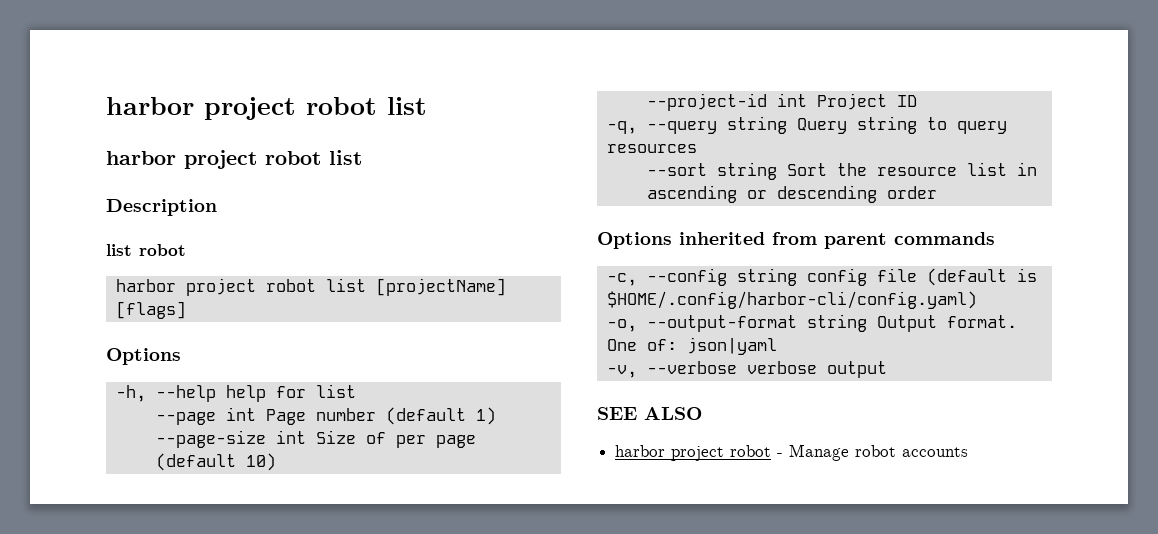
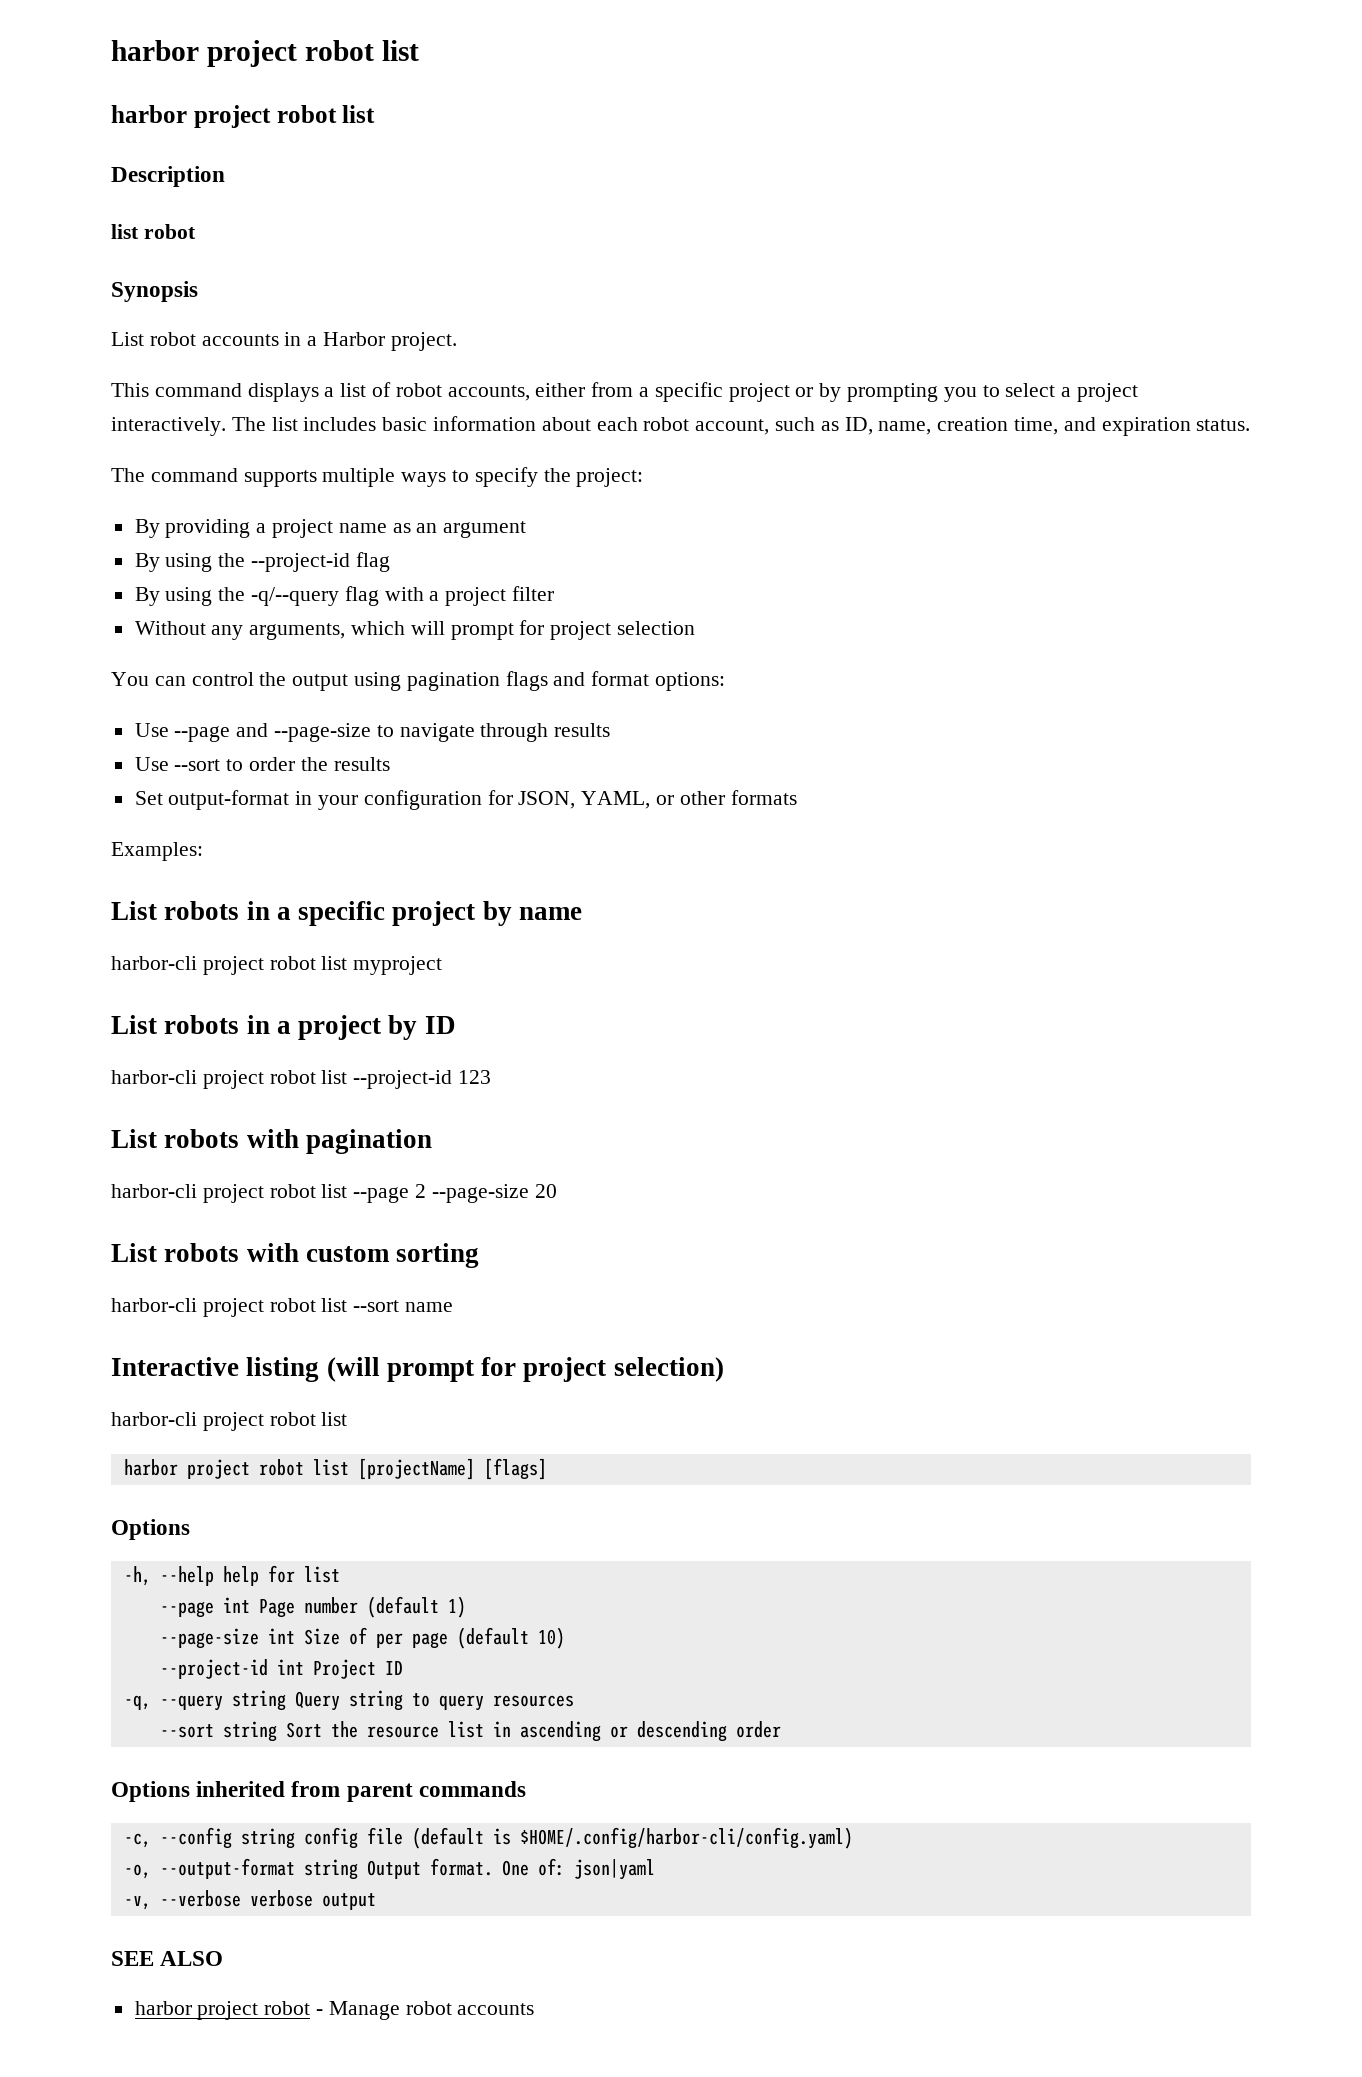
+ Synopsis
+ List robot accounts in a Harbor project.
+ This command displays a list of robot accounts, either from a specific project or by prompting you to select a project interactively. The list includes basic information about each robot account, such as ID, name, creation time, and expiration status.
+ The command supports multiple ways to specify the project:
+ By providing a project name as an argument
+ By using the --project-id flag
+ By using the -q/--query flag with a project filter
+ Without any arguments, which will prompt for project selection
+ You can control the output using pagination flags and format options:
+ Use --page and --page-size to navigate through results
+ Use --sort to order the results
+ Set output-format in your configuration for JSON, YAML, or other formats
+ Examples:
+ List robots in a specific project by name
+ harbor-cli project robot list myproject
+ List robots in a project by ID
+ harbor-cli project robot list --project-id 123
+ List robots with pagination
+ harbor-cli project robot list --page 2 --page-size 20
+ List robots with custom sorting
+ harbor-cli project robot list --sort name
+ Interactive listing (will prompt for project selection)
+ harbor-cli project robot list

